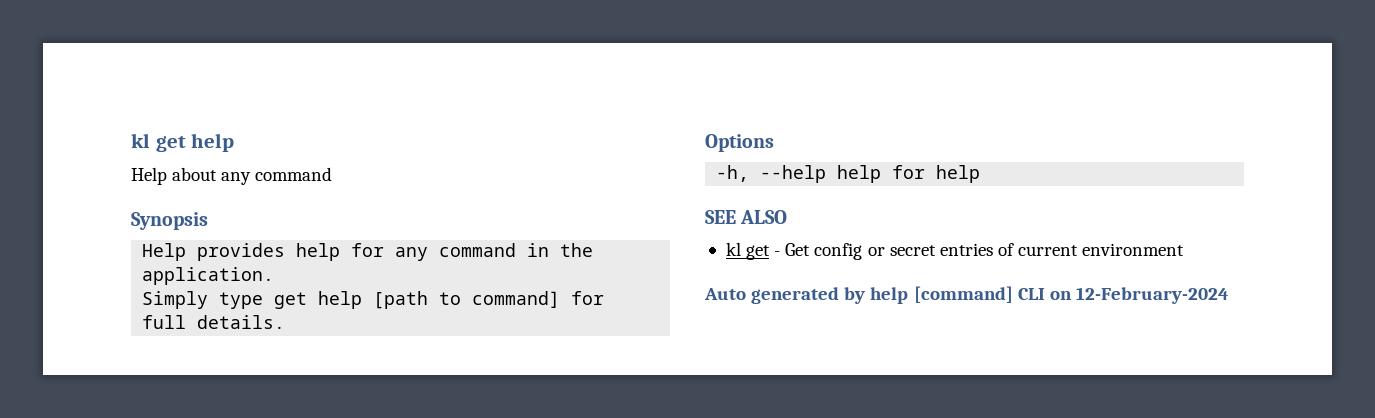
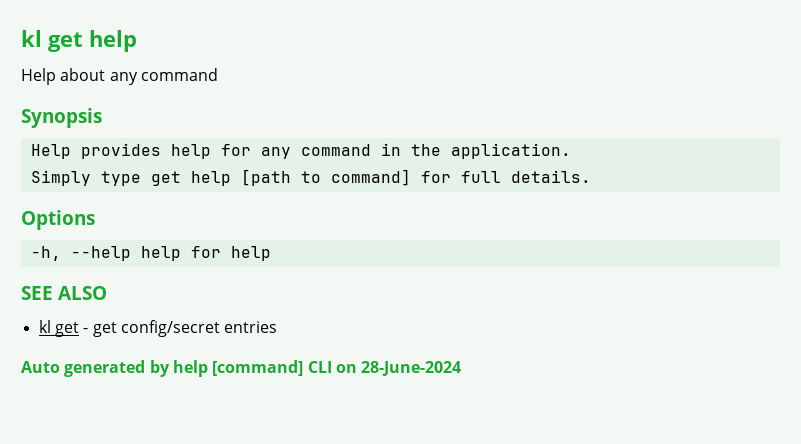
- kl get - Get config or secret entries of current environment
+ kl get - get config/secret entries
- Auto generated by help [command] CLI on 12-February-2024
+ Auto generated by help [command] CLI on 28-June-2024

